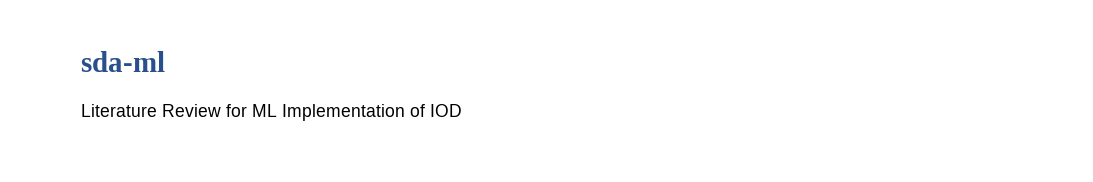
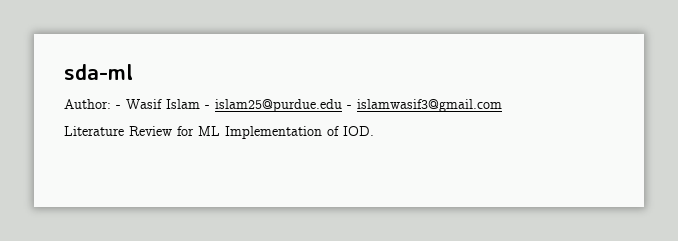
+ Author: - Wasif Islam - islam25@purdue.edu - islamwasif3@gmail.com
- Literature Review for ML Implementation of IOD
+ Literature Review for ML Implementation of IOD.

